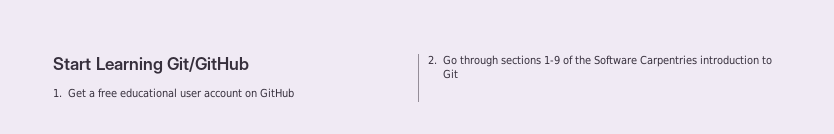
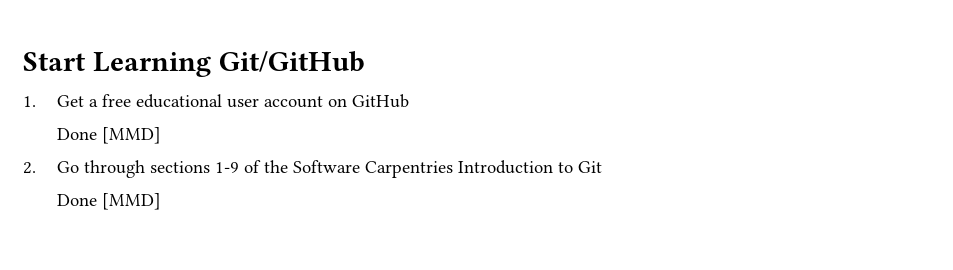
  1. Get a free educational user account on GitHub
+ Done [MMD]
- 2. Go through sections 1-9 of the Software Carpentries introduction to Git
+ 2. Go through sections 1-9 of the Software Carpentries Introduction to Git
+ Done [MMD]

